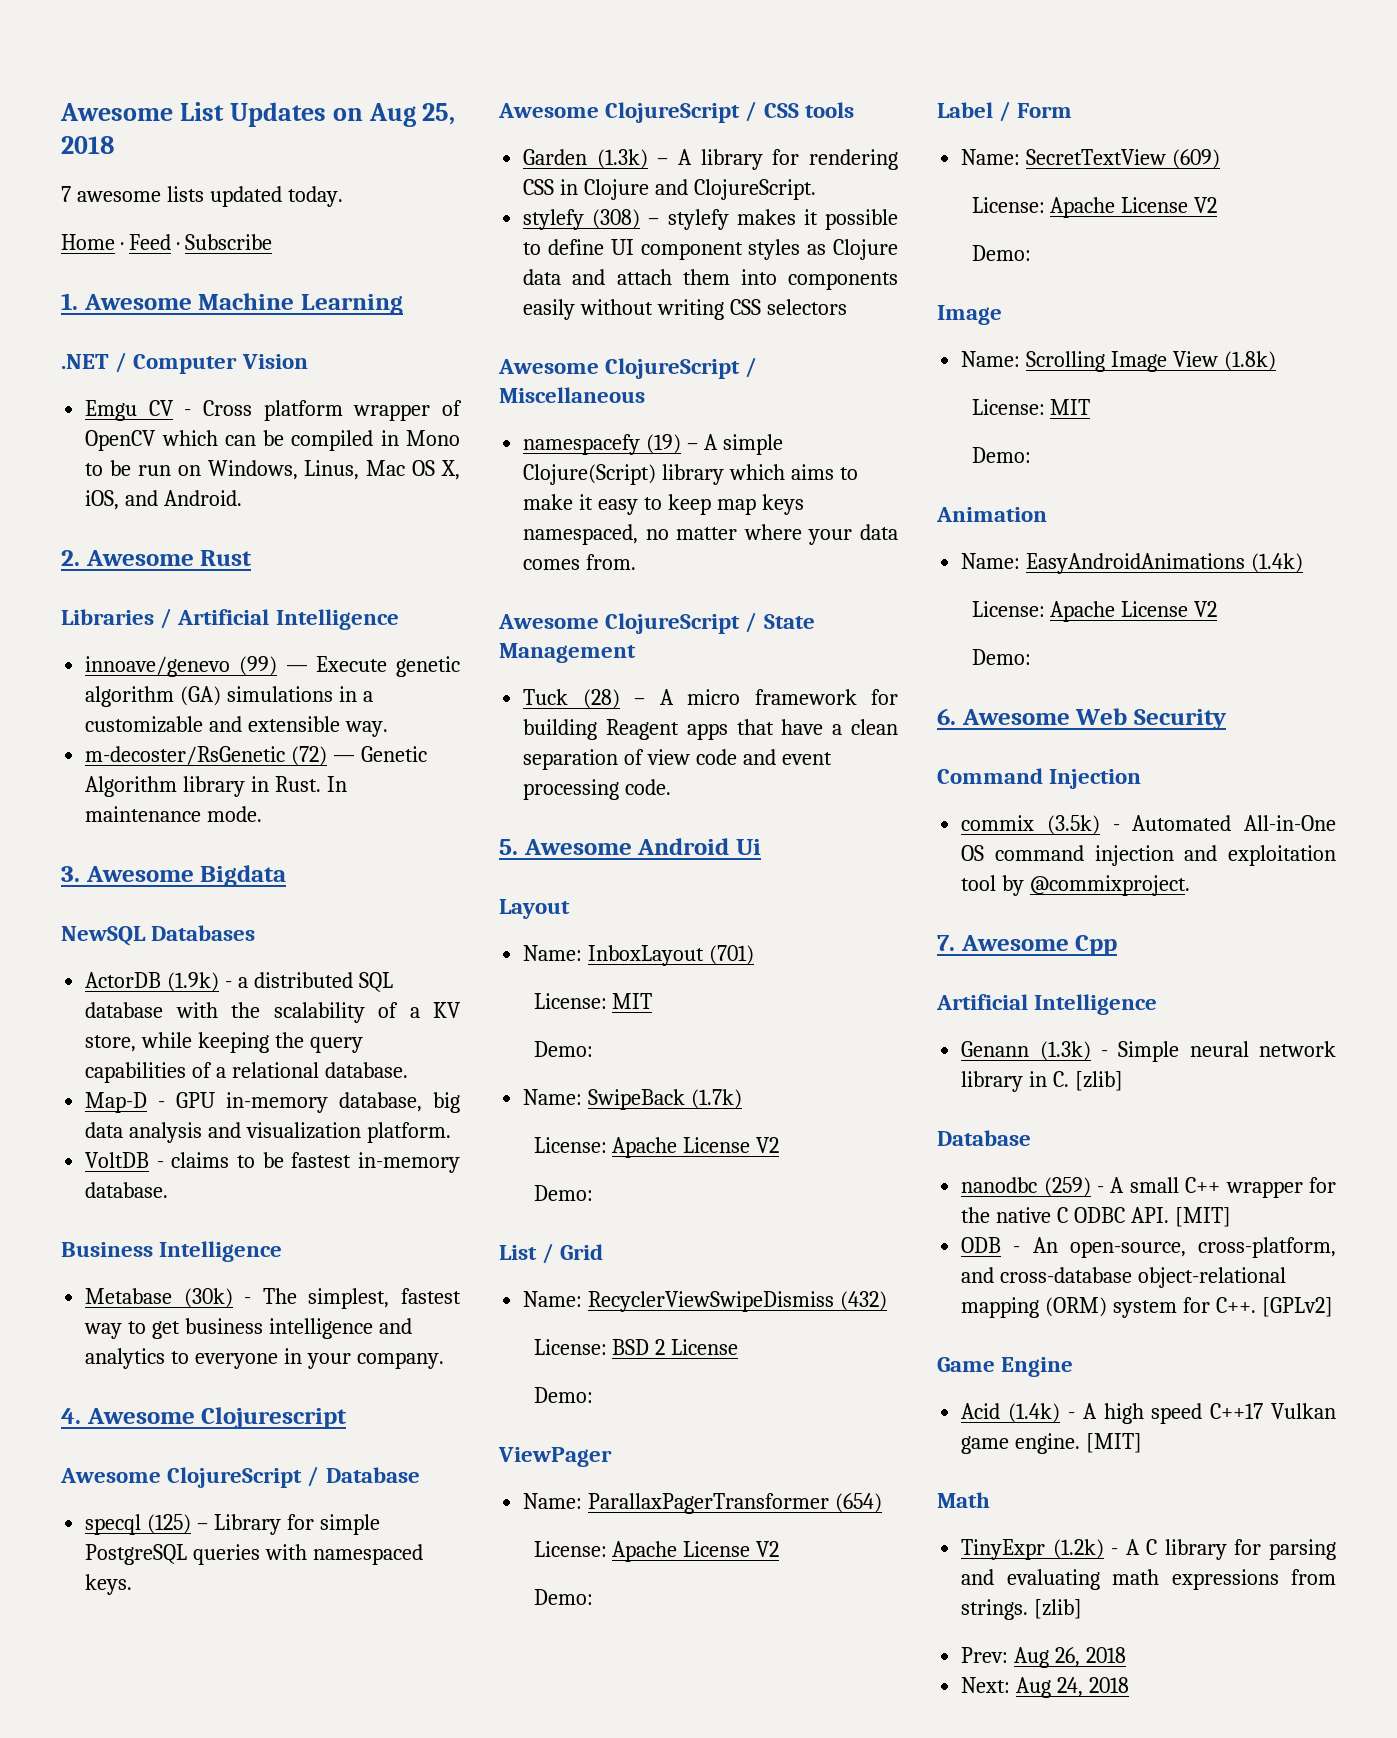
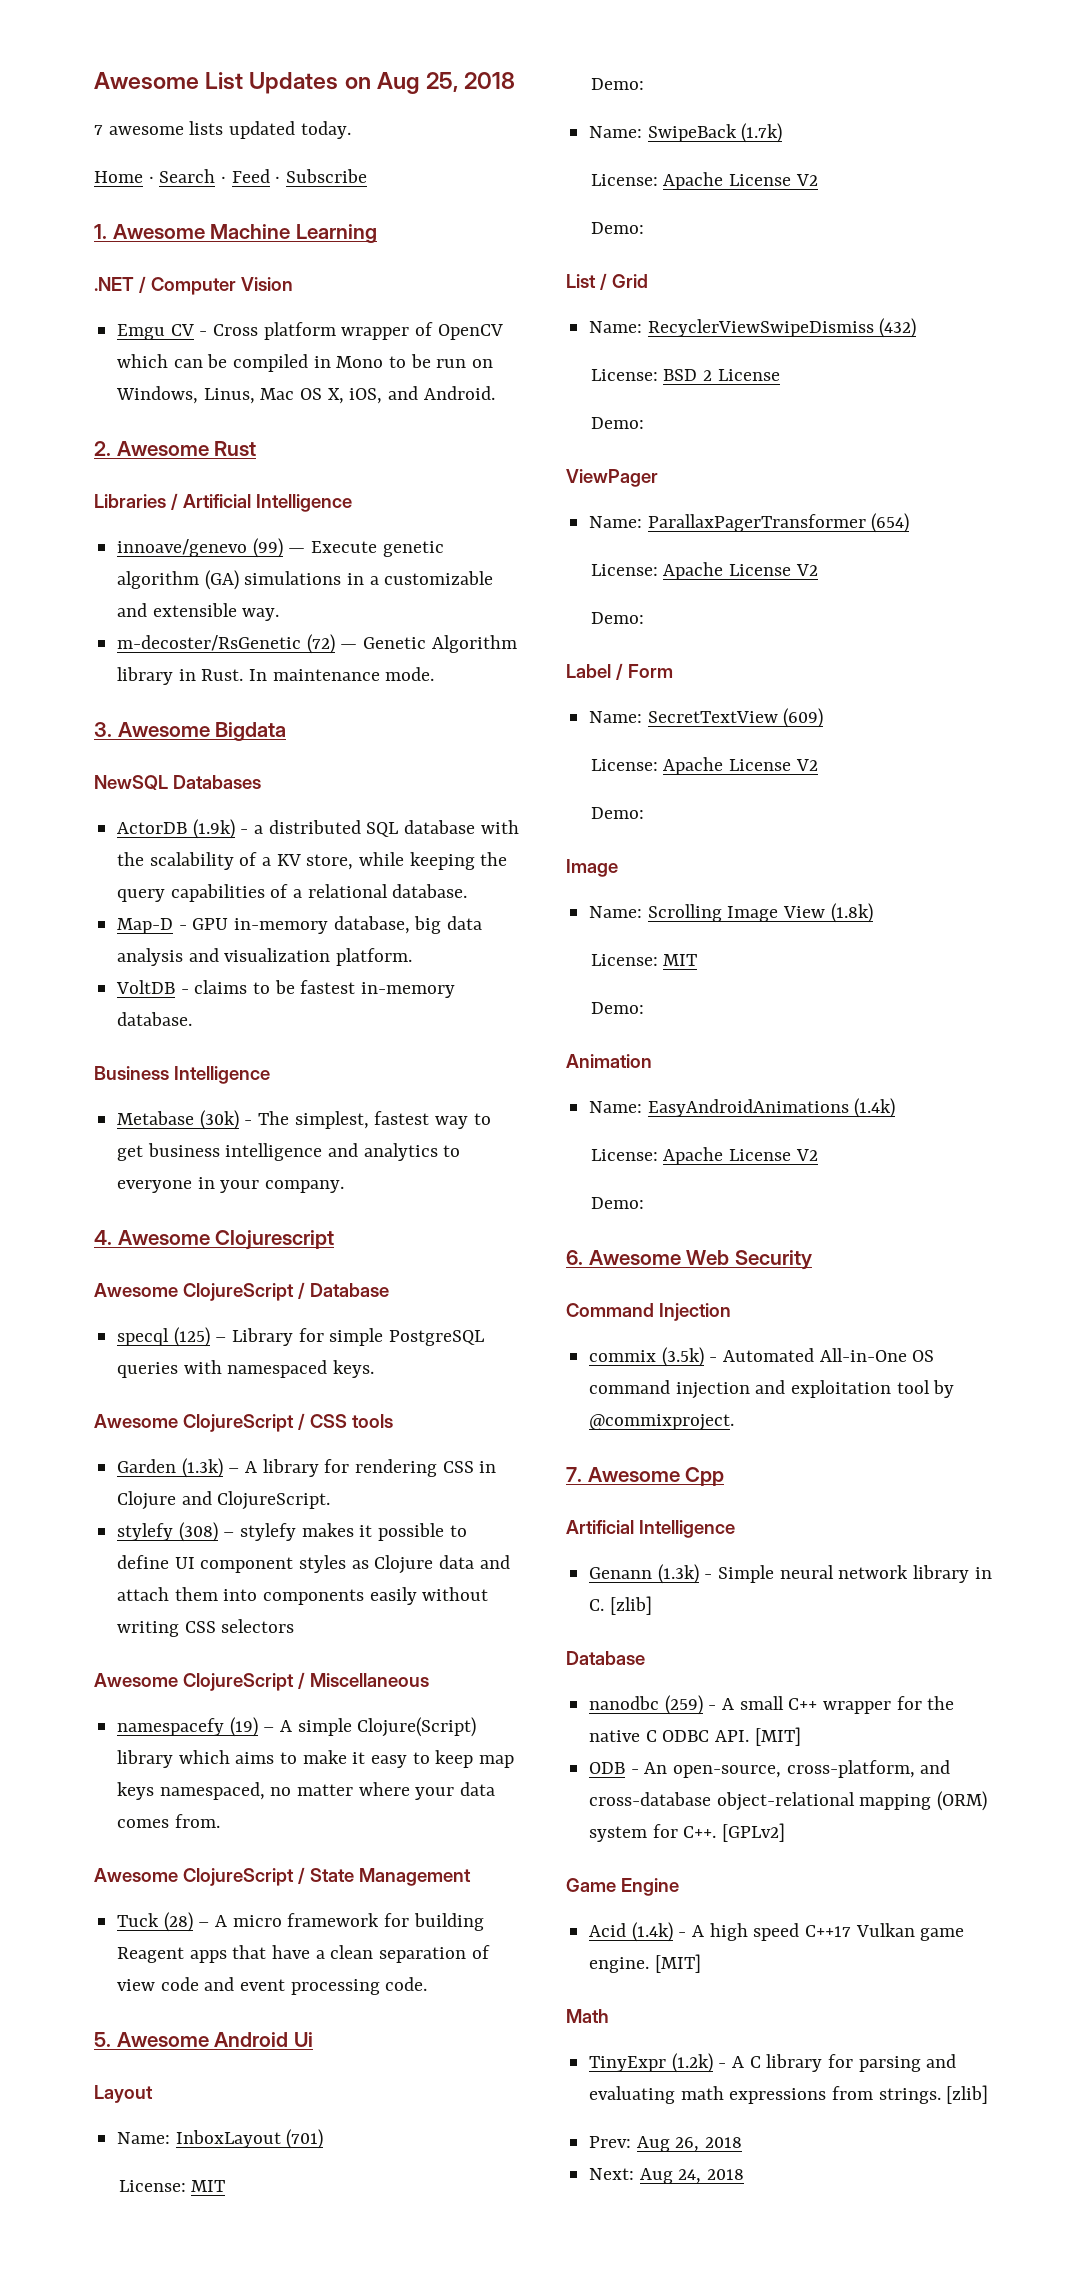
- Home · Feed · Subscribe
+ Home · Search · Feed · Subscribe

